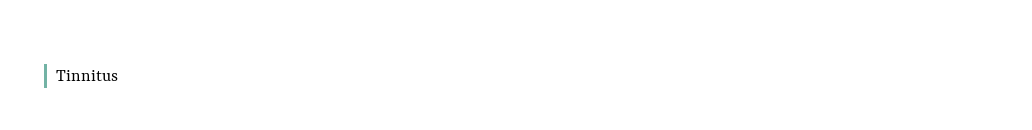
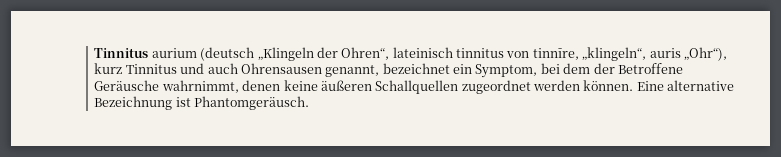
- Tinnitus
+ Tinnitus aurium (deutsch „Klingeln der Ohren“, lateinisch tinnitus von tinnīre, „klingeln“, auris „Ohr“), kurz Tinnitus und auch Ohrensausen genannt, bezeichnet ein Symptom, bei dem der Betroffene Geräusche wahrnimmt, denen keine äußeren Schallquellen zugeordnet werden können. Eine alternative Bezeichnung ist Phantomgeräusch.

